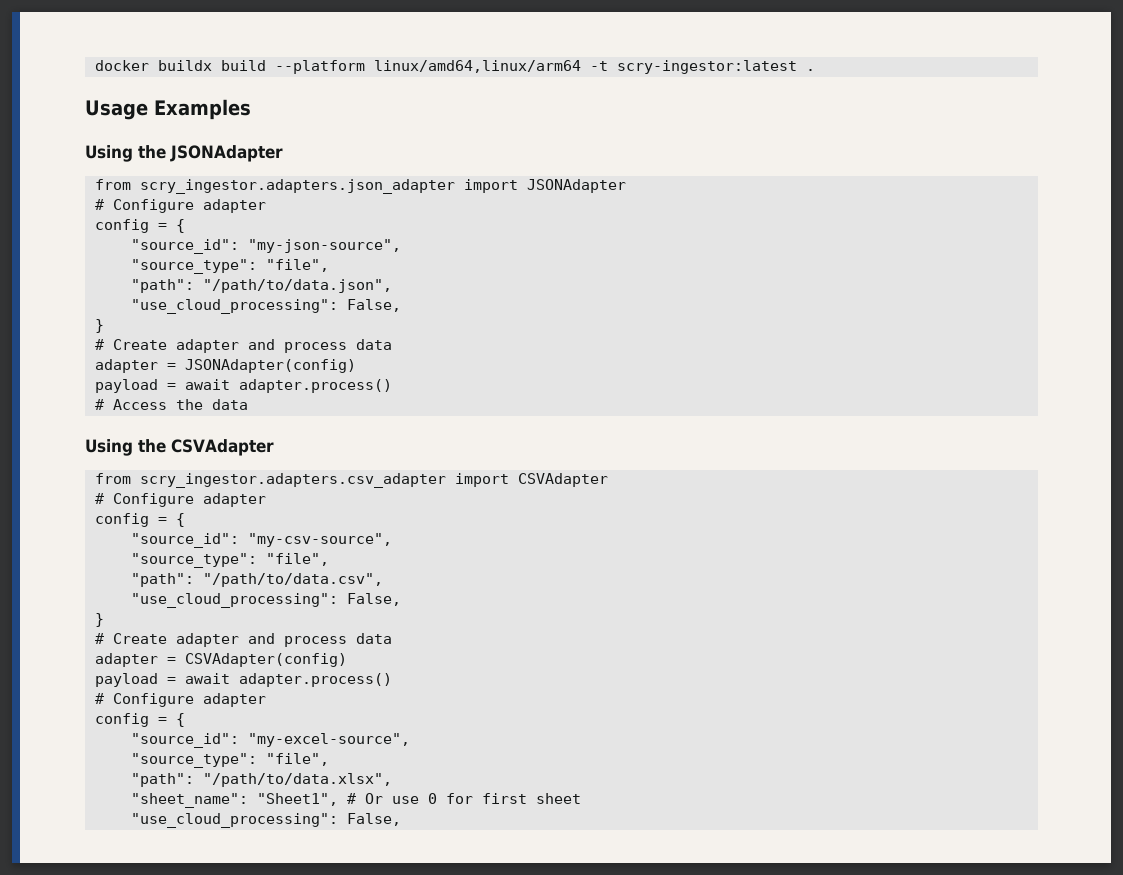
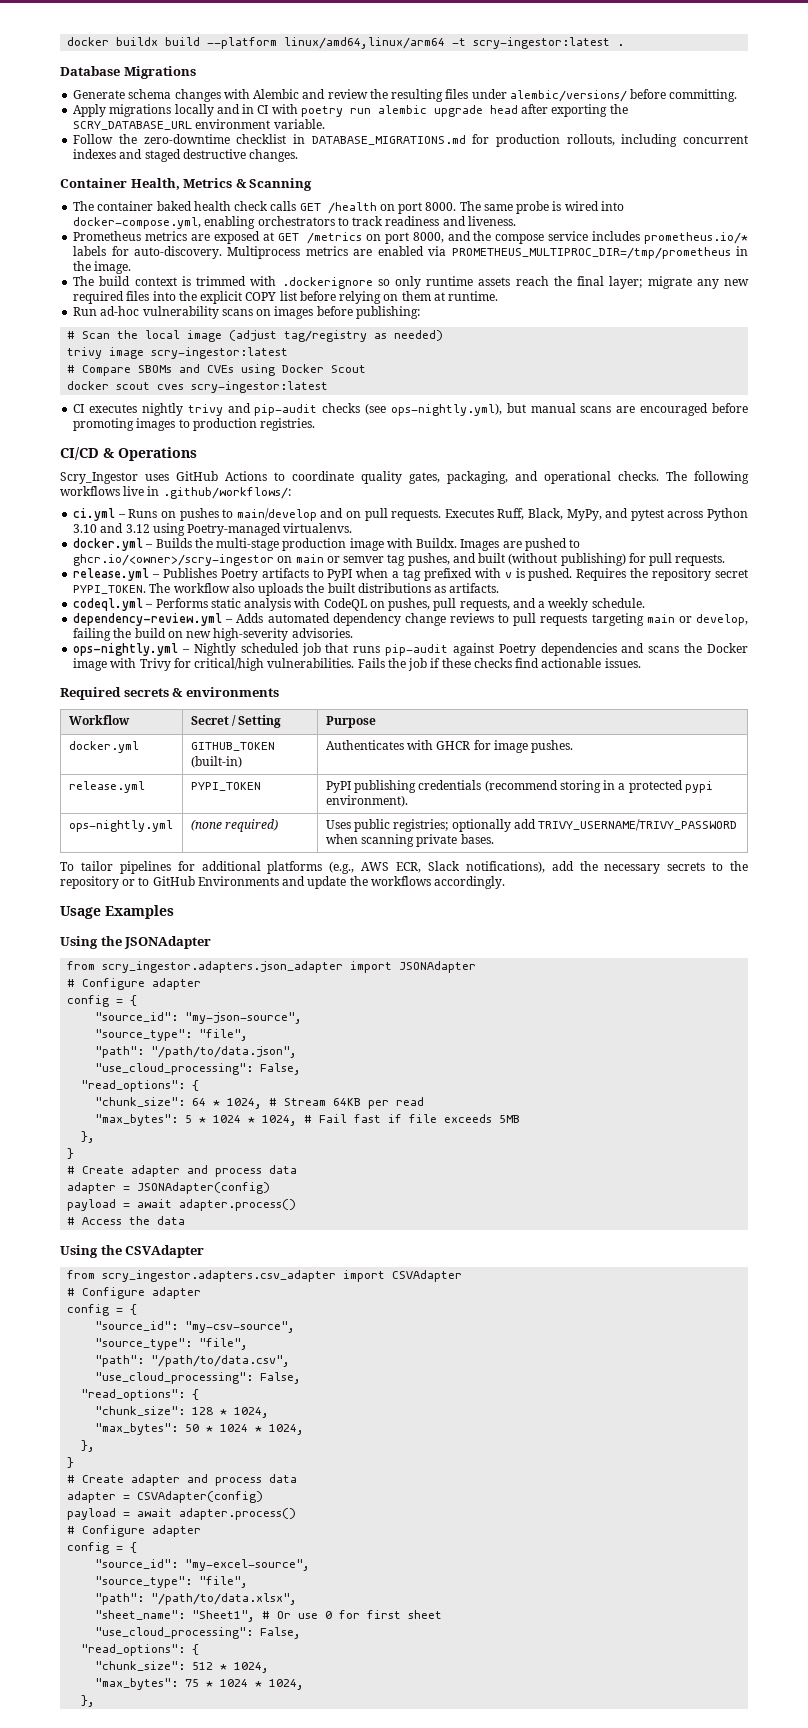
+ Database Migrations
+ Generate schema changes with Alembic and review the resulting files under alembic/versions/ before committing.
+ Apply migrations locally and in CI with poetry run alembic upgrade head after exporting the SCRY_DATABASE_URL environment variable.
+ Follow the zero-downtime checklist in DATABASE_MIGRATIONS.md for production rollouts, including concurrent indexes and staged destructive changes.
+ Container Health, Metrics & Scanning
+ The container baked health check calls GET /health on port 8000. The same probe is wired into docker-compose.yml, enabling orchestrators to track readiness and liveness.
+ Prometheus metrics are exposed at GET /metrics on port 8000, and the compose service includes prometheus.io/* labels for auto-discovery. Multiprocess metrics are enabled via PROMETHEUS_MULTIPROC_DIR=/tmp/prometheus in the image.
+ The build context is trimmed with .dockerignore so only runtime assets reach the final layer; migrate any new required files into the explicit COPY list before relying on them at runtime.
+ Run ad-hoc vulnerability scans on images before publishing:
+ # Scan the local image (adjust tag/registry as needed)
+ trivy image scry-ingestor:latest
+ # Compare SBOMs and CVEs using Docker Scout
+ docker scout cves scry-ingestor:latest
+ CI executes nightly trivy and pip-audit checks (see ops-nightly.yml), but manual scans are encouraged before promoting images to production registries.
+ CI/CD & Operations
+ Scry_Ingestor uses GitHub Actions to coordinate quality gates, packaging, and operational checks. The following workflows live in .github/workflows/:
+ ci.yml – Runs on pushes to main/develop and on pull requests. Executes Ruff, Black, MyPy, and pytest across Python 3.10 and 3.12 using Poetry-managed virtualenvs.
+ docker.yml – Builds the multi-stage production image with Buildx. Images are pushed to ghcr.io/<owner>/scry-ingestor on main or semver tag pushes, and built (without publishing) for pull requests.
+ release.yml – Publishes Poetry artifacts to PyPI when a tag prefixed with v is pushed. Requires the repository secret PYPI_TOKEN. The workflow also uploads the built distributions as artifacts.
+ codeql.yml – Performs static analysis with CodeQL on pushes, pull requests, and a weekly schedule.
+ dependency-review.yml – Adds automated dependency change reviews to pull requests targeting main or develop, failing the build on new high-severity advisories.
+ ops-nightly.yml – Nightly scheduled job that runs pip-audit against Poetry dependencies and scans the Docker image with Trivy for critical/high vulnerabilities. Fails the job if these checks find actionable issues.
+ Required secrets & environments
+ Workflow | Secret / Setting | Purpose
+ docker.yml | GITHUB_TOKEN (built-in) | Authenticates with GHCR for image pushes.
+ release.yml | PYPI_TOKEN | PyPI publishing credentials (recommend storing in a protected pypi environment).
+ ops-nightly.yml | (none required) | Uses public registries; optionally add TRIVY_USERNAME/TRIVY_PASSWORD when scanning private bases.
+ To tailor pipelines for additional platforms (e.g., AWS ECR, Slack notifications), add the necessary secrets to the repository or to GitHub Environments and update the workflows accordingly.
  "path": "/path/to/data.json",
  "use_cloud_processing": False,
+ "read_options": {
+ "chunk_size": 64 * 1024, # Stream 64KB per read
+ "max_bytes": 5 * 1024 * 1024, # Fail fast if file exceeds 5MB
+ },
  "path": "/path/to/data.csv",
  "use_cloud_processing": False,
+ "read_options": {
+ "chunk_size": 128 * 1024,
+ "max_bytes": 50 * 1024 * 1024,
+ },
  "sheet_name": "Sheet1", # Or use 0 for first sheet
  "use_cloud_processing": False,
+ "read_options": {
+ "chunk_size": 512 * 1024,
+ "max_bytes": 75 * 1024 * 1024,
+ },

